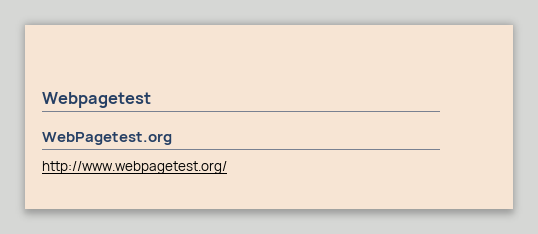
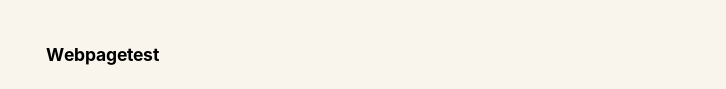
- WebPagetest.org
- http://www.webpagetest.org/

